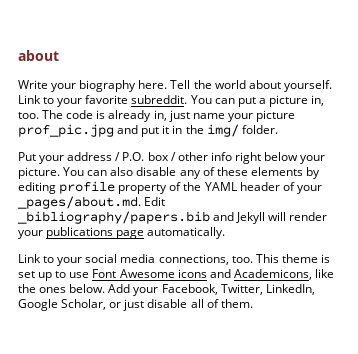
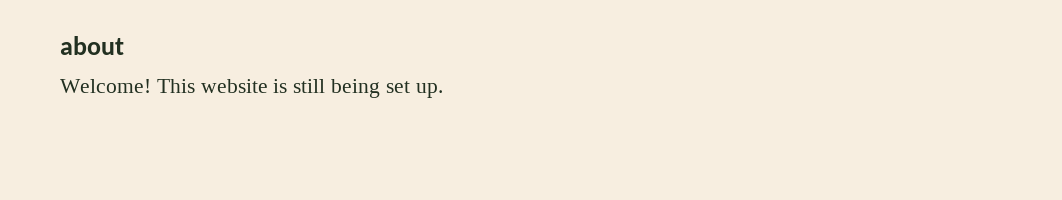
- Write your biography here. Tell the world about yourself. Link to your favorite subreddit. You can put a picture in, too. The code is already in, just name your picture prof_pic.jpg and put it in the img/ folder.
- Put your address / P.O. box / other info right below your picture. You can also disable any of these elements by editing profile property of the YAML header of your _pages/about.md. Edit _bibliography/papers.bib and Jekyll will render your publications page automatically.
- Link to your social media connections, too. This theme is set up to use Font Awesome icons and Academicons, like the ones below. Add your Facebook, Twitter, LinkedIn, Google Scholar, or just disable all of them.
+ Welcome! This website is still being set up.

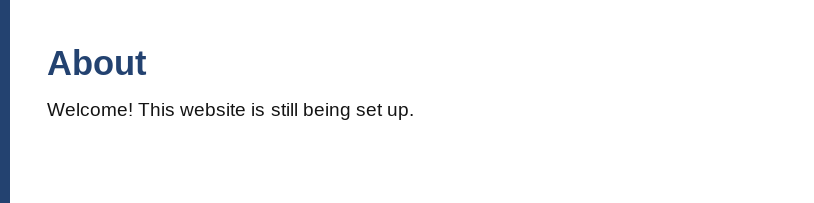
- about
+ About

